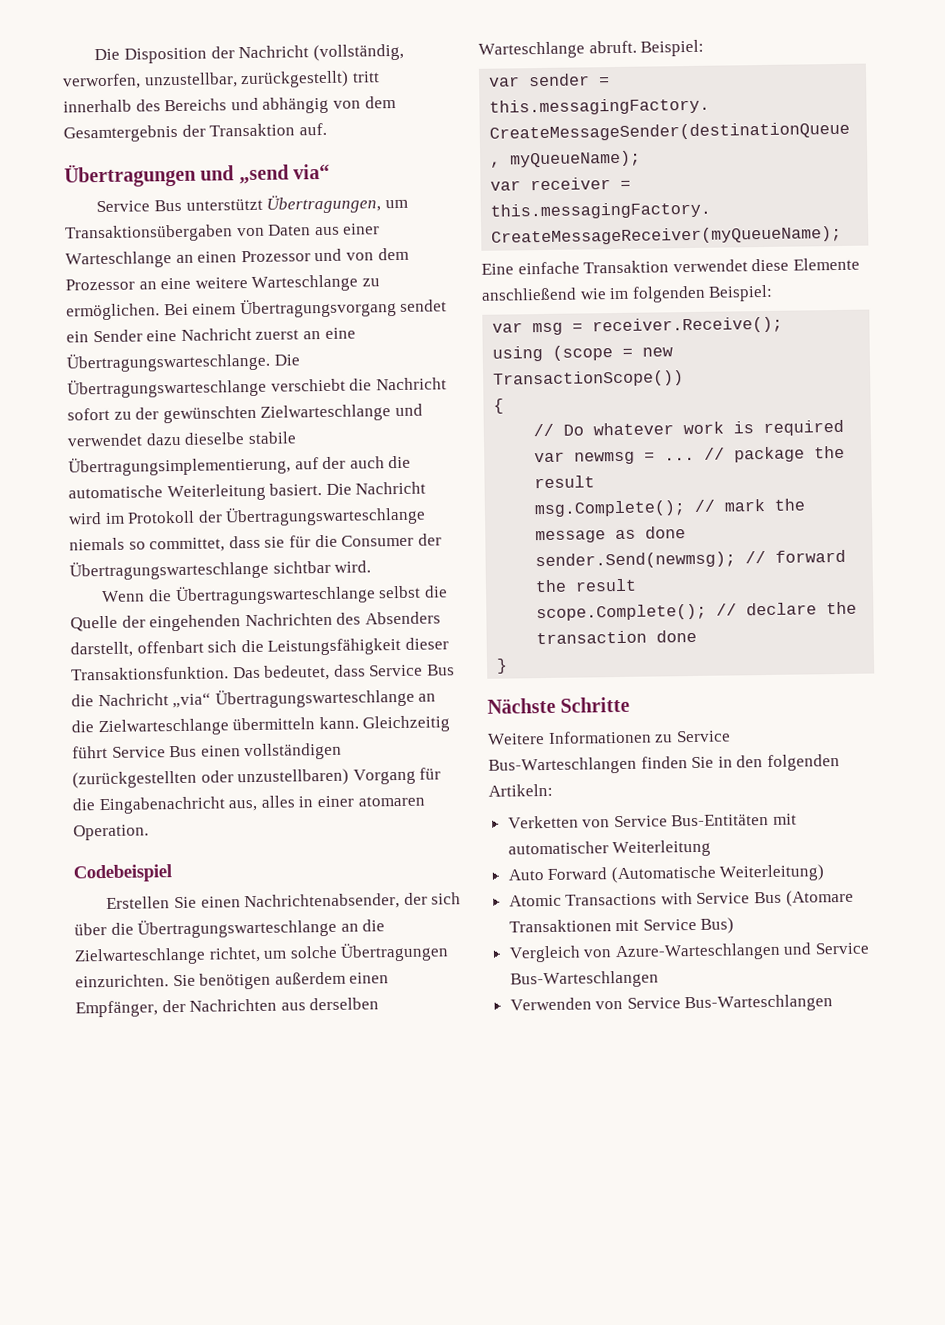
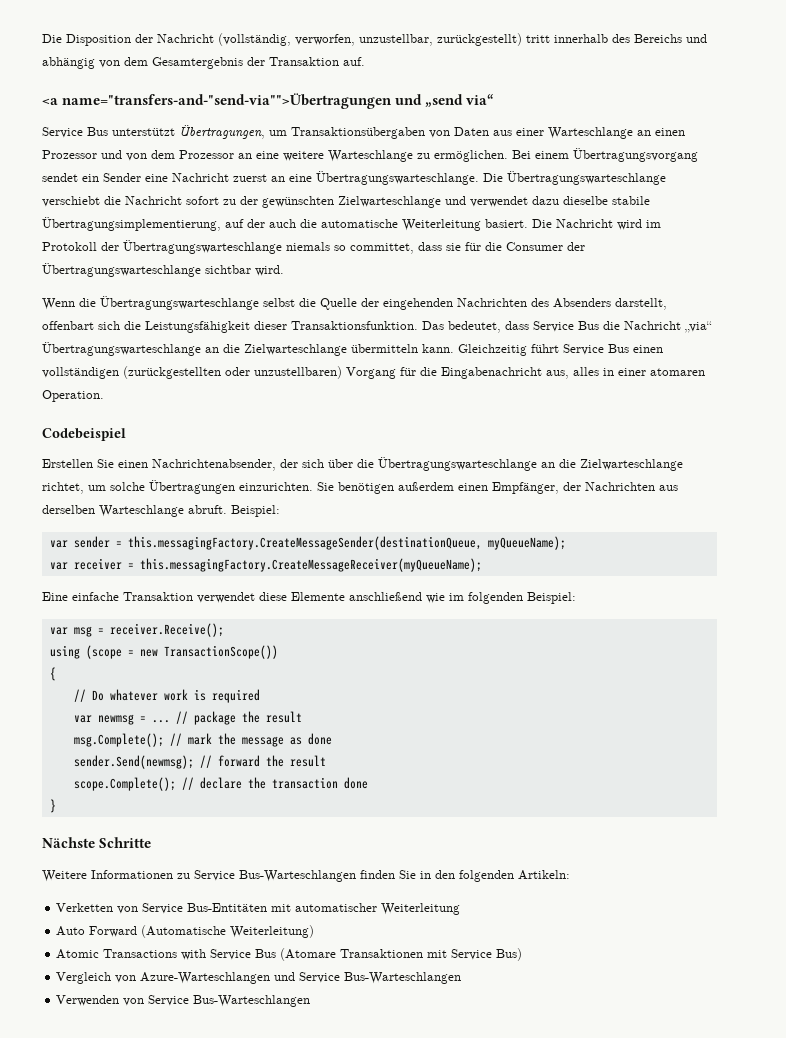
- Übertragungen und „send via“
+ <a name="transfers-and-"send-via"">Übertragungen und „send via“

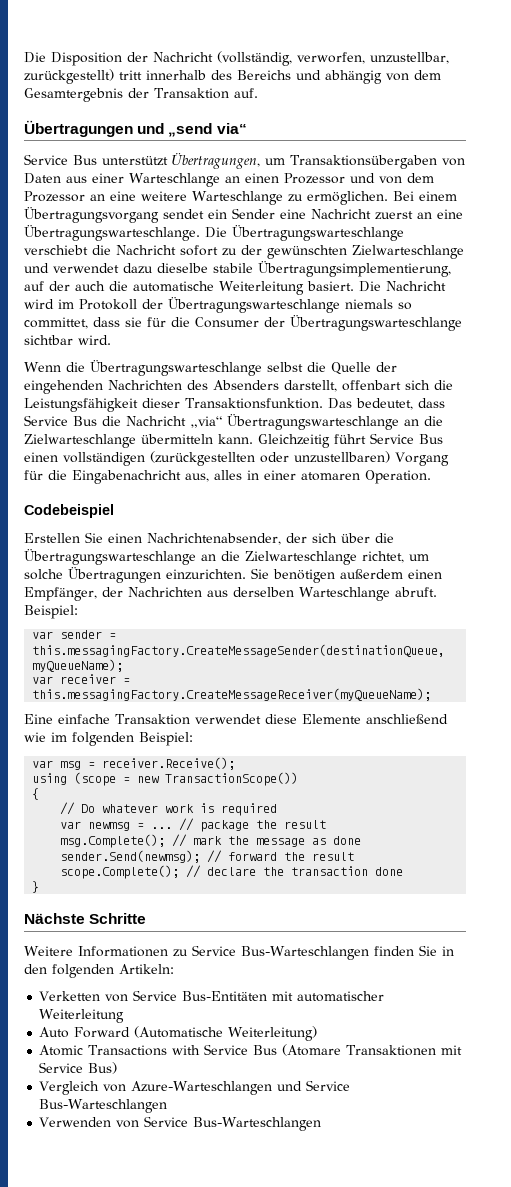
- <a name="transfers-and-"send-via"">Übertragungen und „send via“
+ Übertragungen und „send via“

